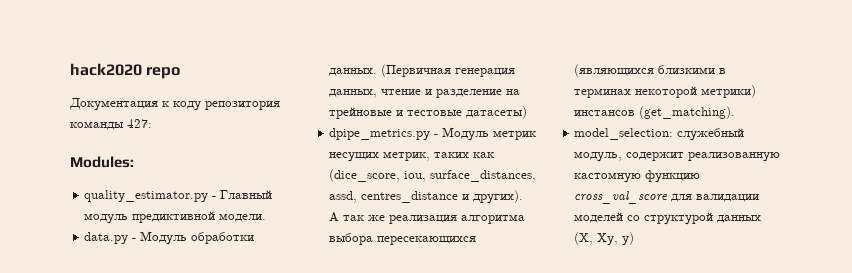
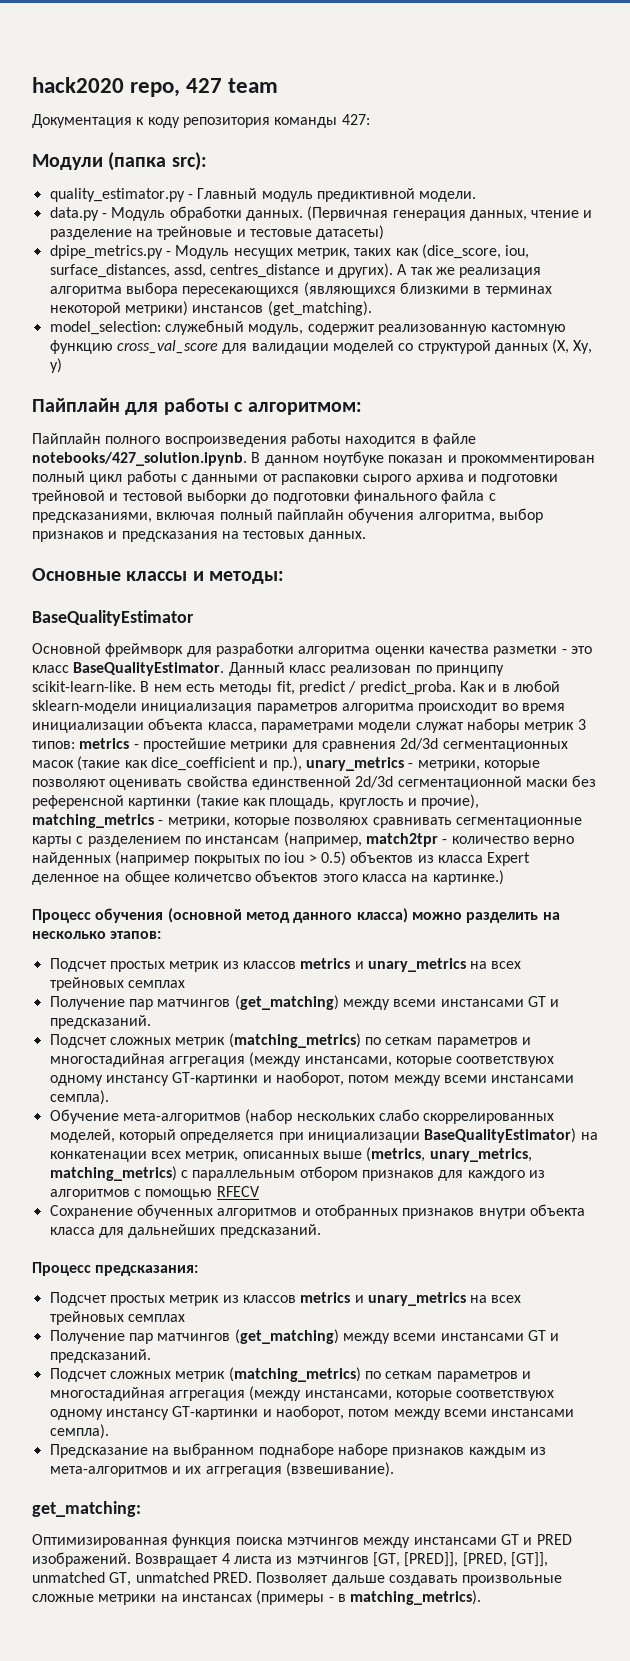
- hack2020 repo
+ hack2020 repo, 427 team
- Modules:
+ Модули (папка src):
- dpipe_metrics.py - Модуль метрик несущих метрик, таких как (dice_score, iou, surface_distances, assd, centres_distance и других).
+ dpipe_metrics.py - Модуль несущих метрик, таких как (dice_score, iou, surface_distances, assd, centres_distance и других).
+ Пайплайн для работы с алгоритмом:
+ Пайплайн полного воспроизведения работы находится в файле notebooks/427_solution.ipynb. В данном ноутбуке показан и прокомментирован полный цикл работы с данными от распаковки сырого архива и подготовки трейновой и тестовой выборки до подготовки финального файла с предсказаниями, включая полный пайплайн обучения алгоритма, выбор признаков и предсказания на тестовых данных.
+ Основные классы и методы:
+ BaseQualityEstimator
+ Основной фреймворк для разработки алгоритма оценки качества разметки - это класс BaseQualityEstimator. Данный класс реализован по принципу scikit-learn-like. В нем есть методы fit, predict / predict_proba. Как и в любой sklearn-модели инициализация параметров алгоритма происходит во время инициализации объекта класса, параметрами модели служат наборы метрик 3 типов: metrics - простейшие метрики для сравнения 2d/3d сегментационных масок (такие как dice_coefficient и пр.), unary_metrics - метрики, которые позволяют оценивать свойства единственной 2d/3d сегментационной маски без референсной картинки (такие как площадь, круглость и прочие), matching_metrics - метрики, которые позволяюх сравнивать сегментационные карты с разделением по инстансам (например, match2tpr - количество верно найденных (например покрытых по iou > 0.5) объектов из класса Expert деленное на общее количетсво объектов этого класса на картинке.)
+ Процесс обучения (основной метод данного класса) можно разделить на несколько этапов:
+ Подсчет простых метрик из классов metrics и unary_metrics на всех трейновых семплах
+ Получение пар матчингов (get_matching) между всеми инстансами GT и предсказаний.
+ Подсчет сложных метрик (matching_metrics) по сеткам параметров и многостадийная аггрегация (между инстансами, которые соответствуюх одному инстансу GT-картинки и наоборот, потом между всеми инстансами семпла).
+ Обучение мета-алгоритмов (набор нескольких слабо скоррелированных моделей, который определяется при инициализации BaseQualityEstimator) на конкатенации всех метрик, описанных выше (metrics, unary_metrics, matching_metrics) с параллельным отбором признаков для каждого из алгоритмов с помощью RFECV
+ Сохранение обученных алгоритмов и отобранных признаков внутри объекта класса для дальнейших предсказаний.
+ Процесс предсказания:
+ Подсчет простых метрик из классов metrics и unary_metrics на всех трейновых семплах
+ Получение пар матчингов (get_matching) между всеми инстансами GT и предсказаний.
+ Подсчет сложных метрик (matching_metrics) по сеткам параметров и многостадийная аггрегация (между инстансами, которые соответствуюх одному инстансу GT-картинки и наоборот, потом между всеми инстансами семпла).
+ Предсказание на выбранном поднаборе наборе признаков каждым из мета-алгоритмов и их аггрегация (взвешивание).
+ get_matching:
+ Оптимизированная функция поиска мэтчингов между инстансами GT и PRED изображений. Возвращает 4 листа из мэтчингов [GT, [PRED]], [PRED, [GT]], unmatched GT, unmatched PRED. Позволяет дальше создавать произвольные сложные метрики на инстансах (примеры - в matching_metrics).

